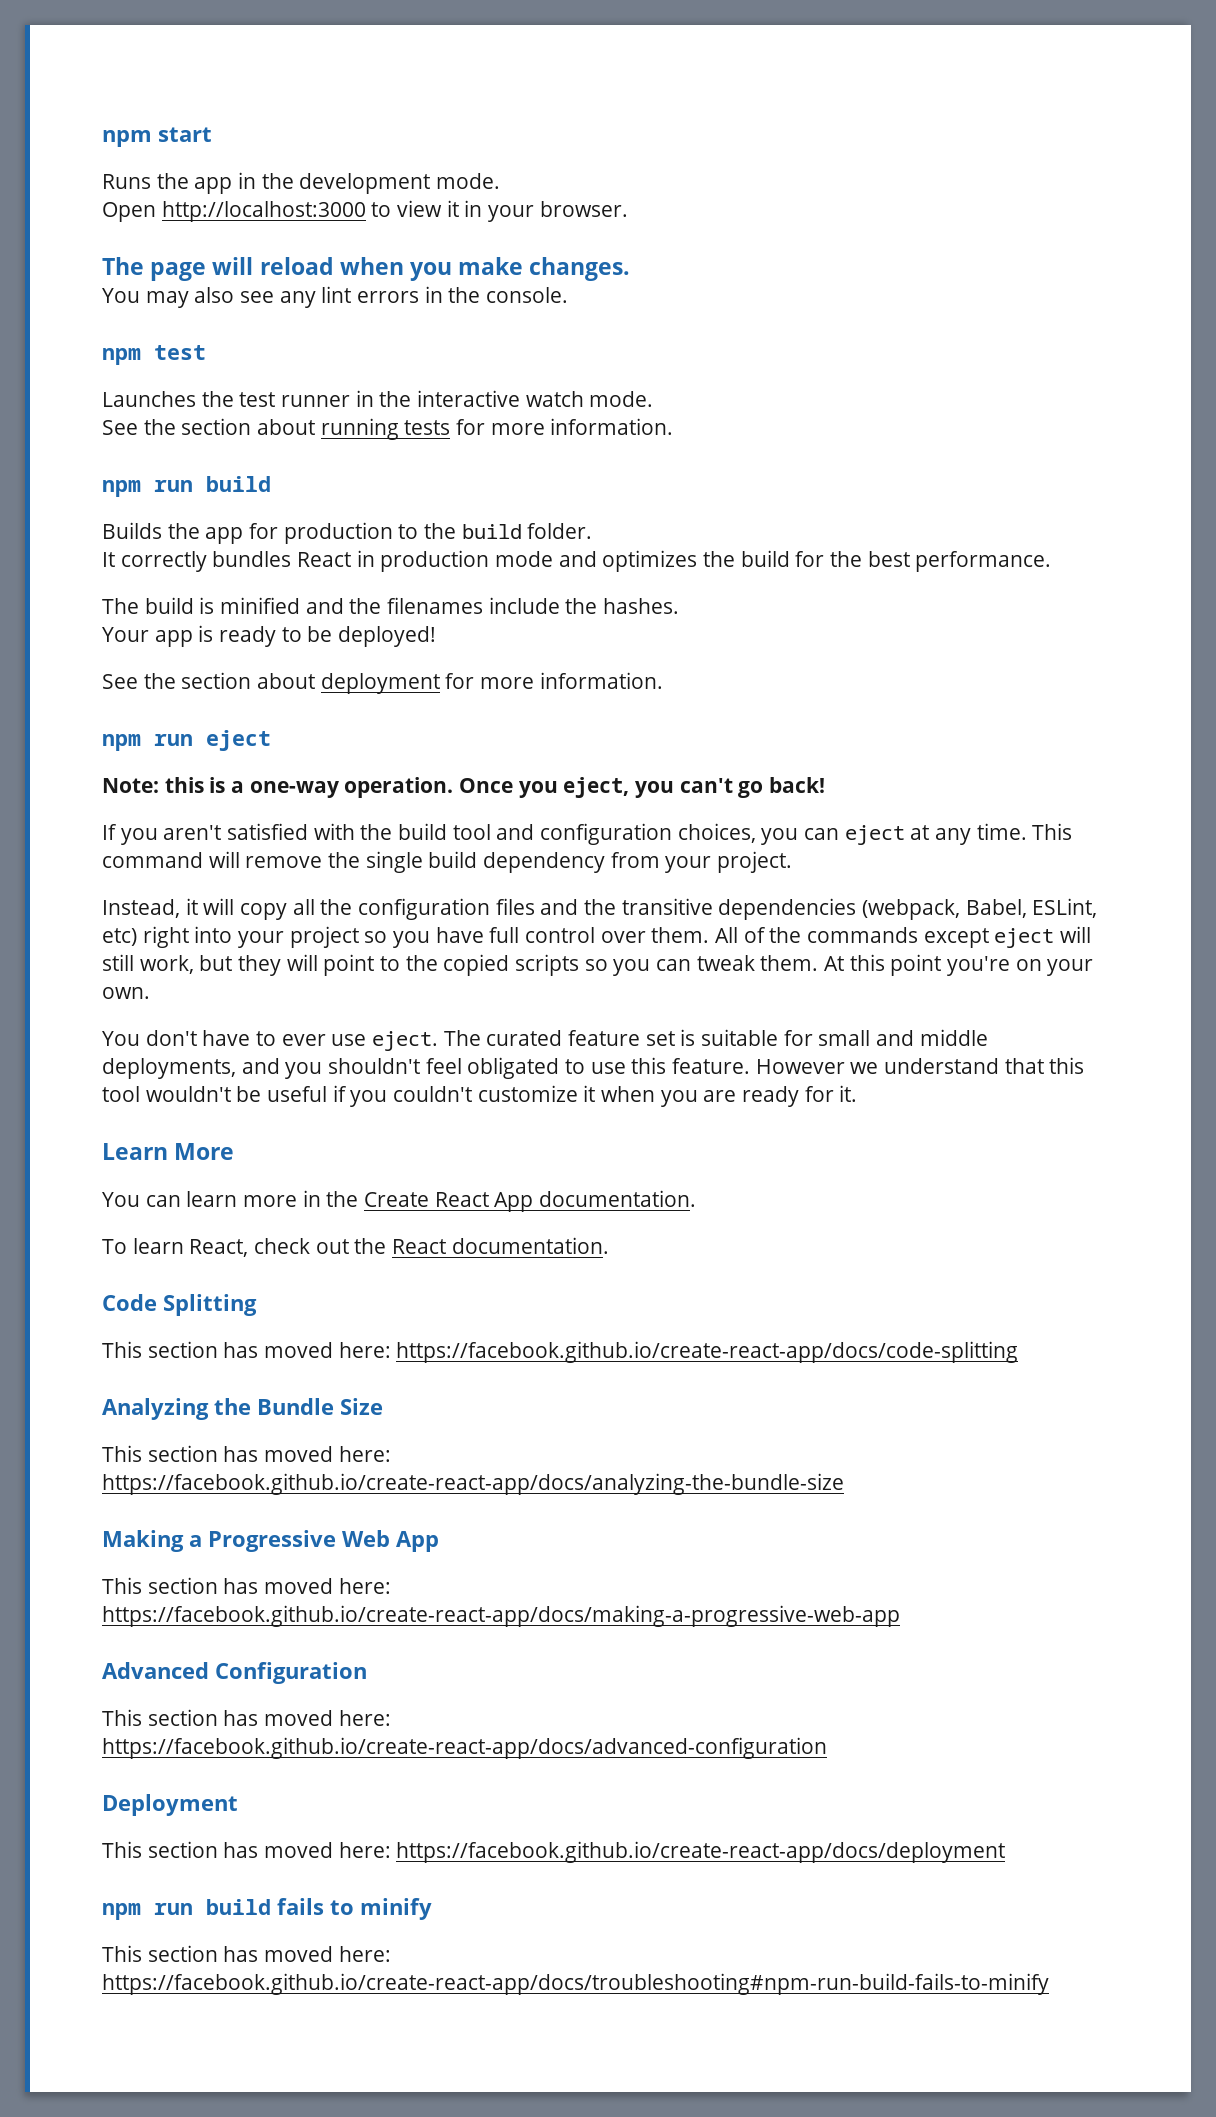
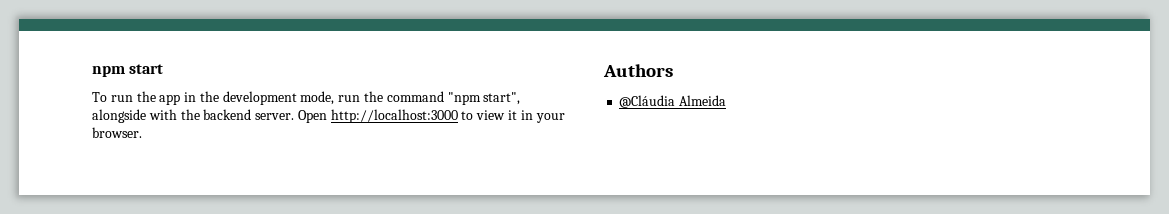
- Runs the app in the development mode.
- Open http://localhost:3000 to view it in your browser.
+ To run the app in the development mode, run the command "npm start", alongside with the backend server. Open http://localhost:3000 to view it in your browser.
- The page will reload when you make changes.
- You may also see any lint errors in the console.
- npm test
- Launches the test runner in the interactive watch mode.
- See the section about running tests for more information.
- npm run build
- Builds the app for production to the build folder.
- It correctly bundles React in production mode and optimizes the build for the best performance.
- The build is minified and the filenames include the hashes.
- Your app is ready to be deployed!
- See the section about deployment for more information.
- npm run eject
- Note: this is a one-way operation. Once you eject, you can't go back!
- If you aren't satisfied with the build tool and configuration choices, you can eject at any time. This command will remove the single build dependency from your project.
- Instead, it will copy all the configuration files and the transitive dependencies (webpack, Babel, ESLint, etc) right into your project so you have full control over them. All of the commands except eject will still work, but they will point to the copied scripts so you can tweak them. At this point you're on your own.
- You don't have to ever use eject. The curated feature set is suitable for small and middle deployments, and you shouldn't feel obligated to use this feature. However we understand that this tool wouldn't be useful if you couldn't customize it when you are ready for it.
- Learn More
- You can learn more in the Create React App documentation.
- To learn React, check out the React documentation.
- Code Splitting
- This section has moved here: https://facebook.github.io/create-react-app/docs/code-splitting
- Analyzing the Bundle Size
- This section has moved here: https://facebook.github.io/create-react-app/docs/analyzing-the-bundle-size
- Making a Progressive Web App
- This section has moved here: https://facebook.github.io/create-react-app/docs/making-a-progressive-web-app
- Advanced Configuration
- This section has moved here: https://facebook.github.io/create-react-app/docs/advanced-configuration
- Deployment
- This section has moved here: https://facebook.github.io/create-react-app/docs/deployment
- npm run build fails to minify
- This section has moved here: https://facebook.github.io/create-react-app/docs/troubleshooting#npm-run-build-fails-to-minify
+ Authors
+ @Cláudia Almeida

